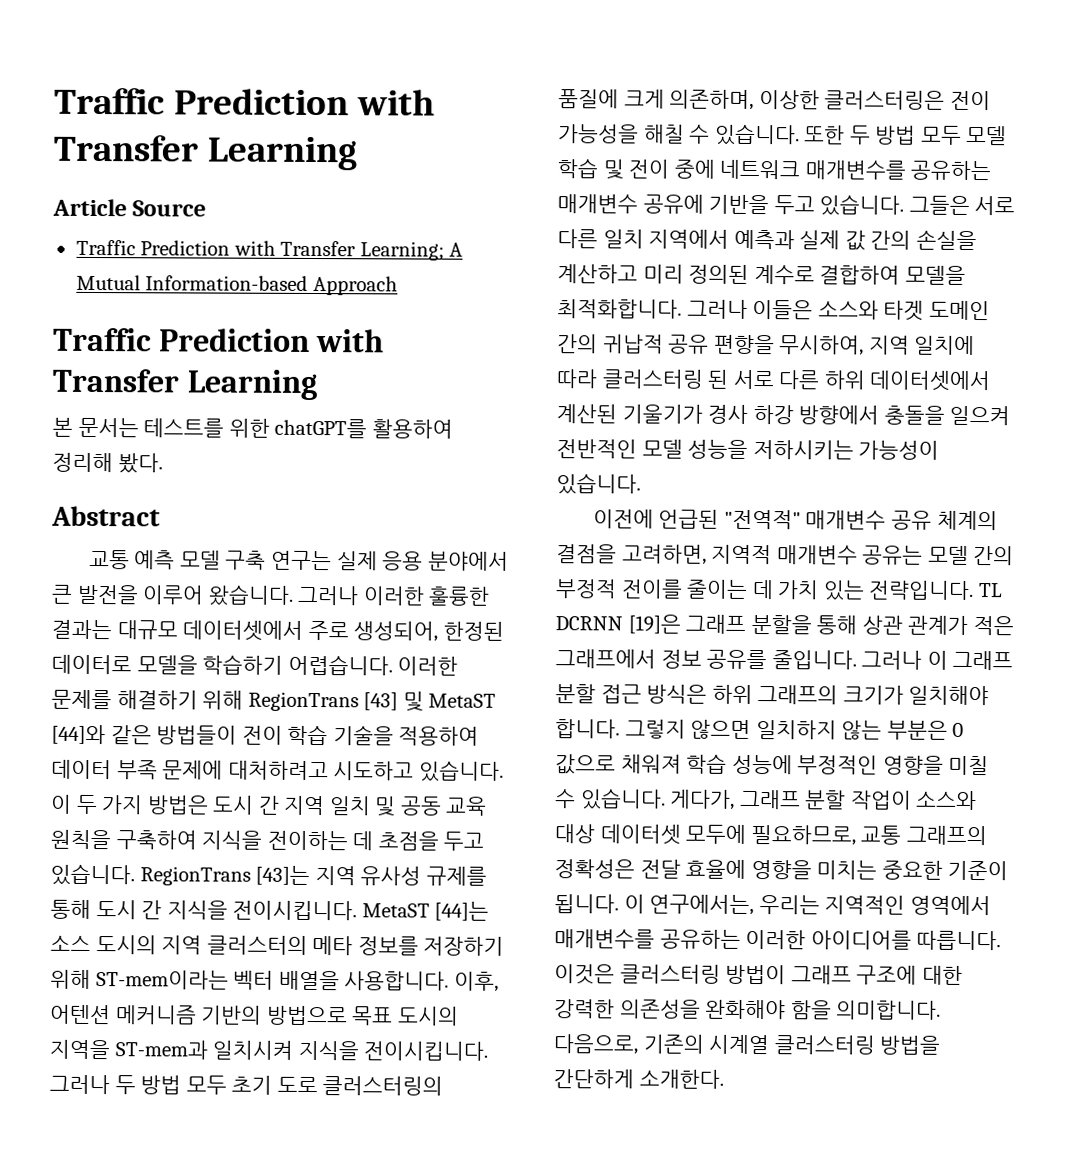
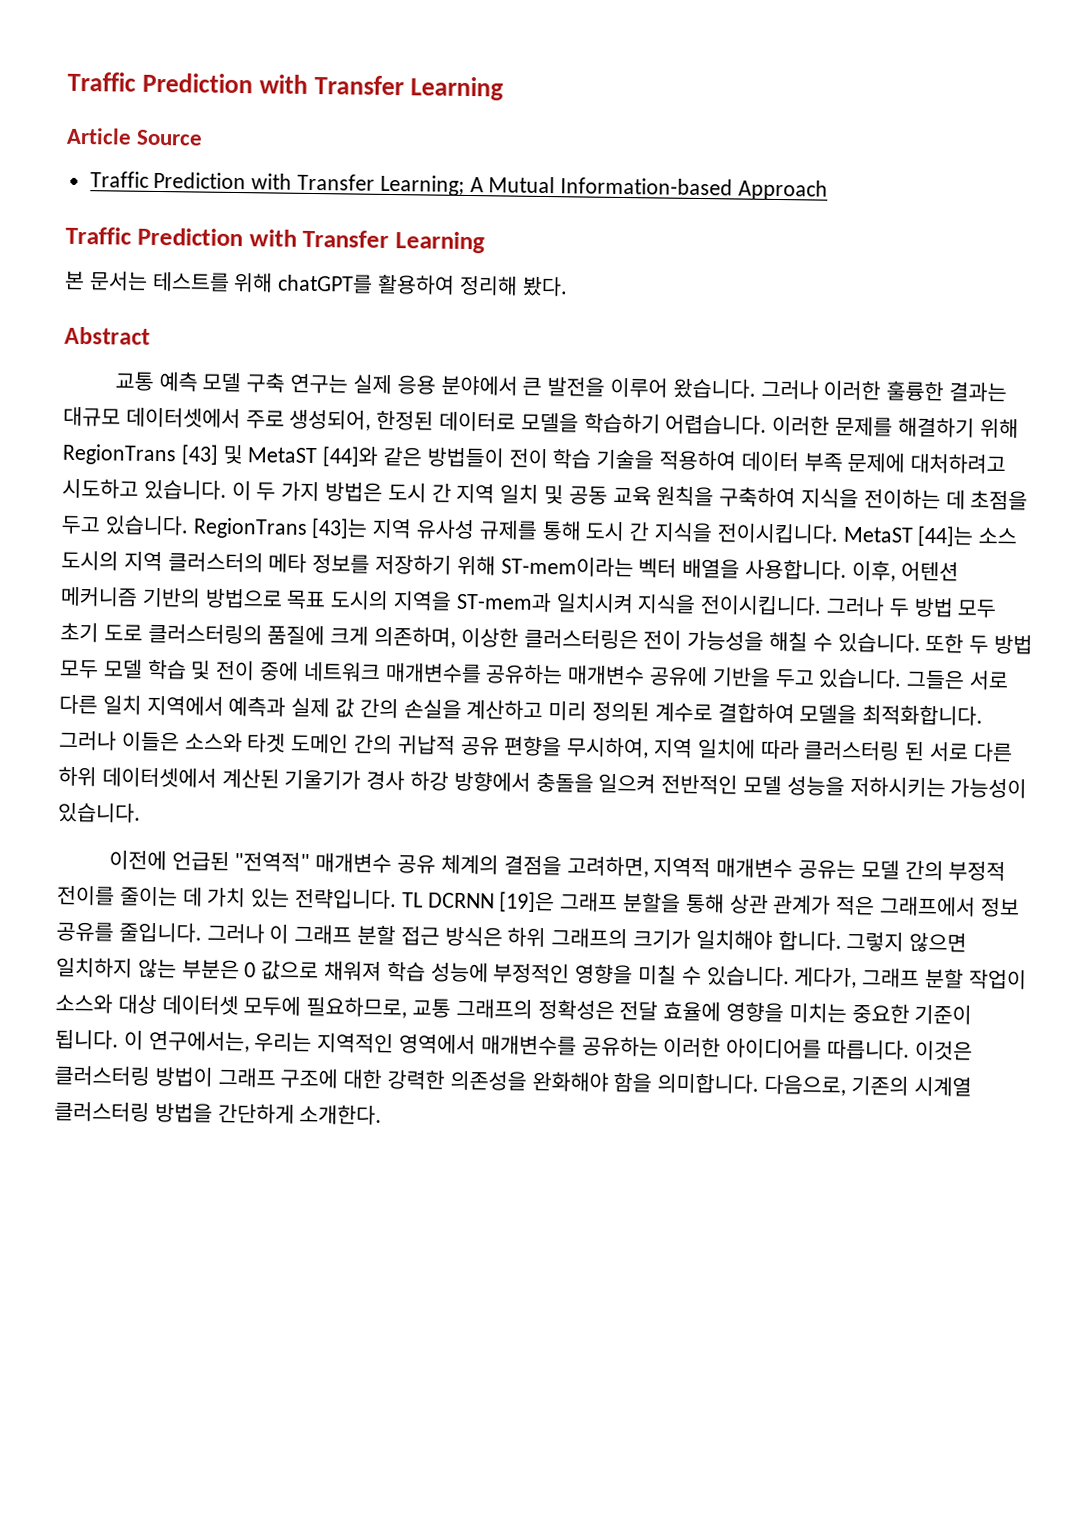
- 본 문서는 테스트를 위한 chatGPT를 활용하여 정리해 봤다.
+ 본 문서는 테스트를 위해 chatGPT를 활용하여 정리해 봤다.

